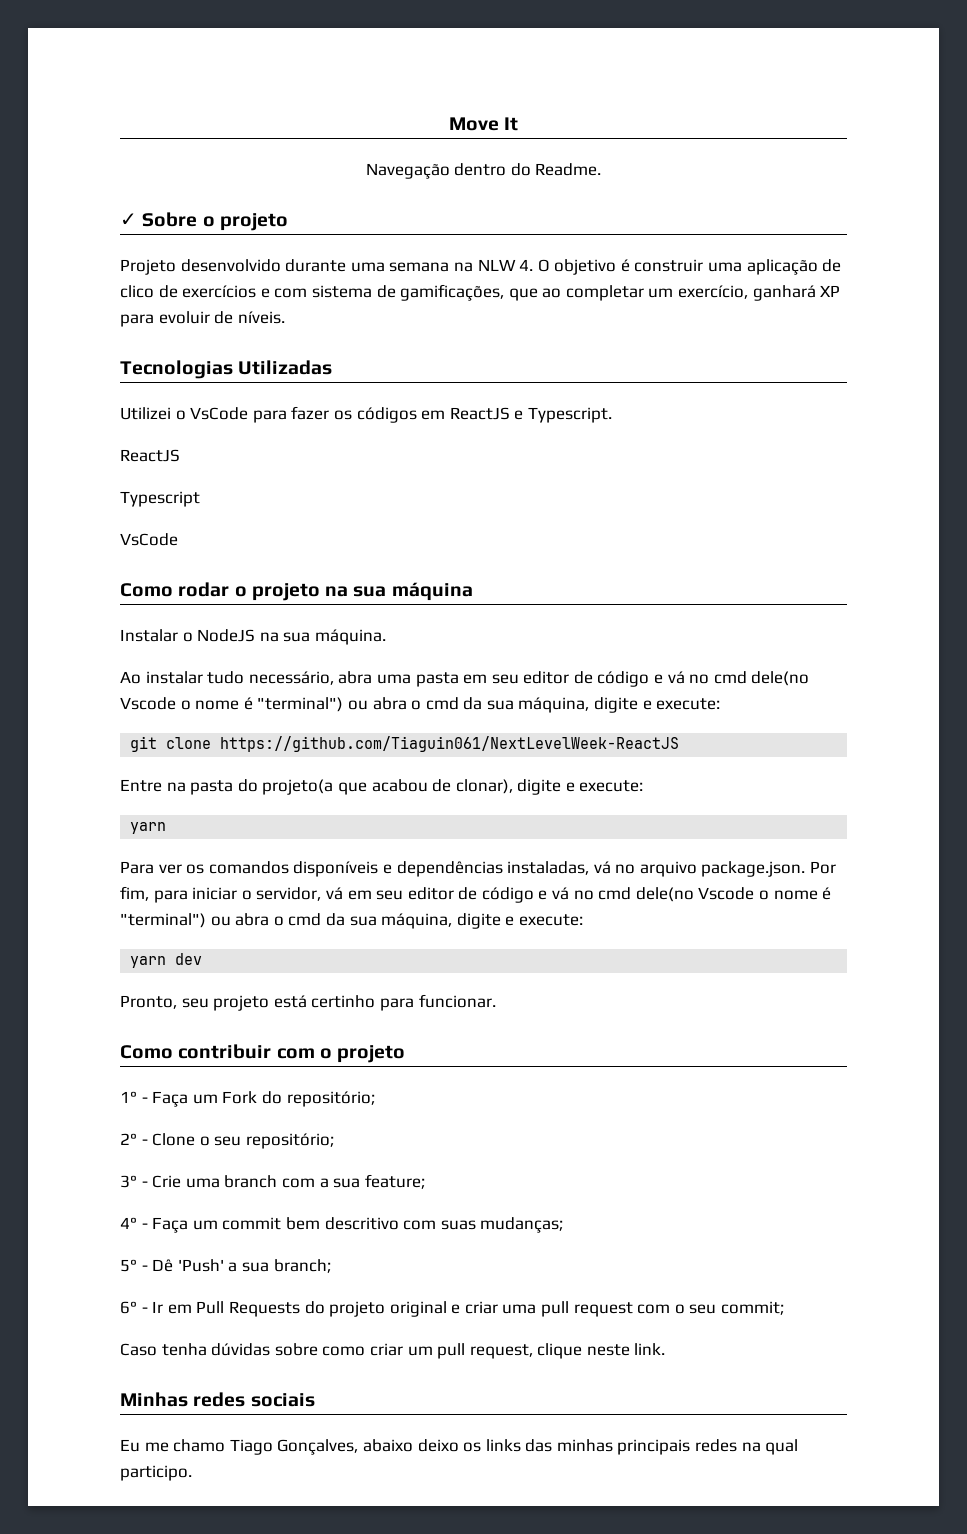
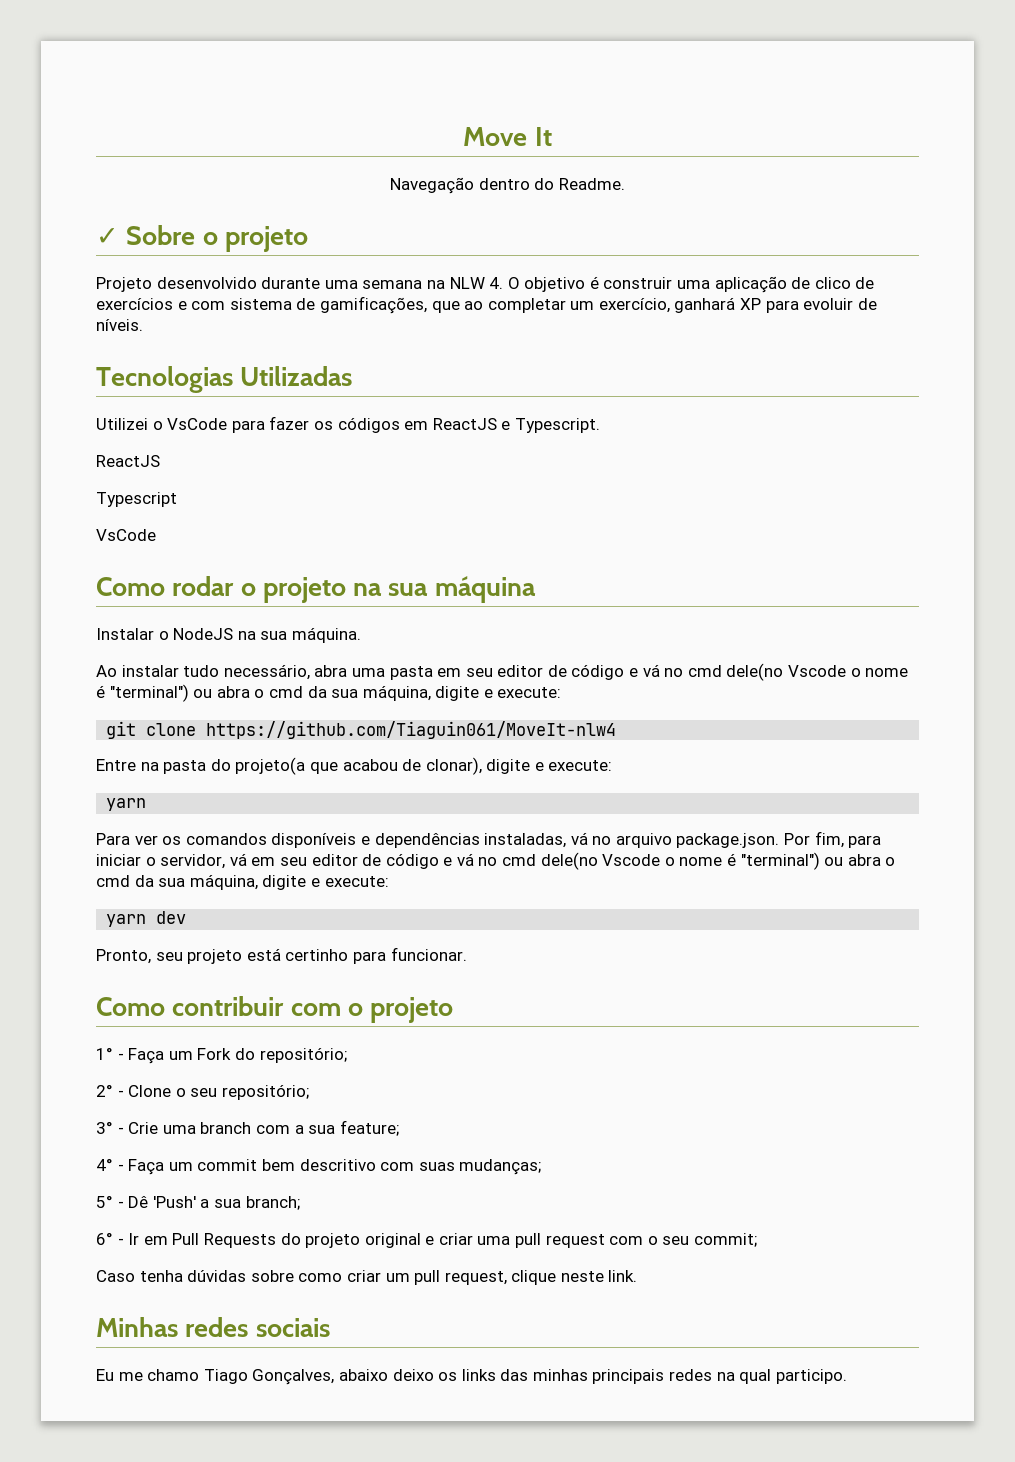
- git clone https://github.com/Tiaguin061/NextLevelWeek-ReactJS
+ git clone https://github.com/Tiaguin061/MoveIt-nlw4

